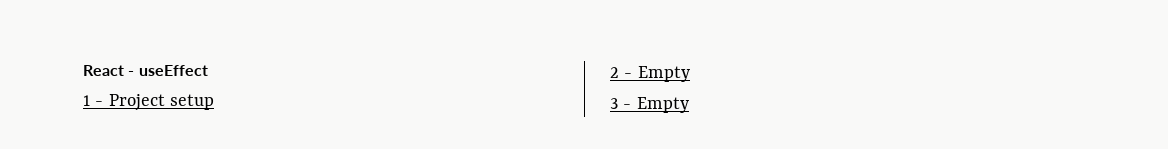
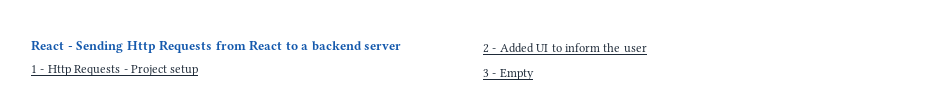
- React - useEffect
+ React - Sending Http Requests from React to a backend server
- 1 - Project setup
+ 1 - Http Requests - Project setup
- 2 - Empty
+ 2 - Added UI to inform the user

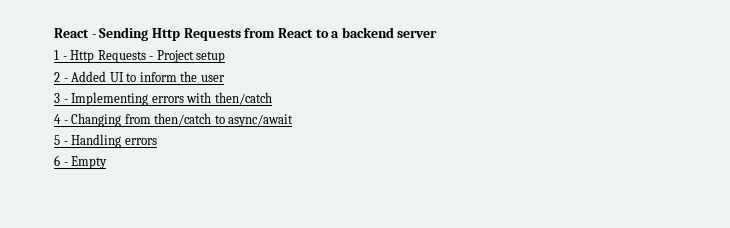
- 3 - Empty
+ 3 - Implementing errors with then/catch
+ 4 - Changing from then/catch to async/await
+ 5 - Handling errors
+ 6 - Empty

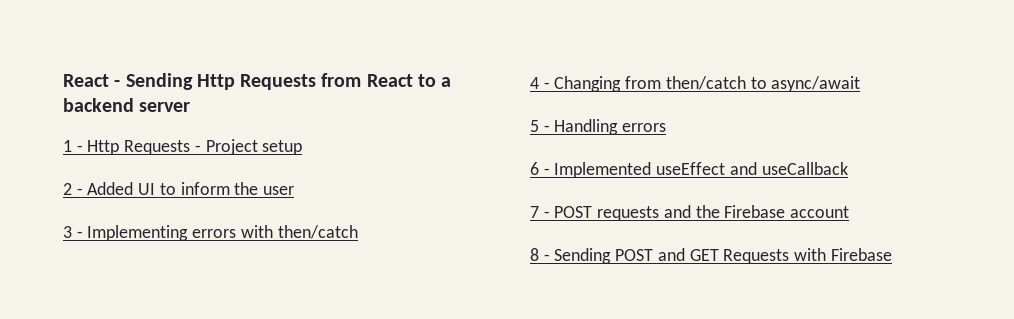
- 6 - Empty
+ 6 - Implemented useEffect and useCallback
+ 7 - POST requests and the Firebase account
+ 8 - Sending POST and GET Requests with Firebase

